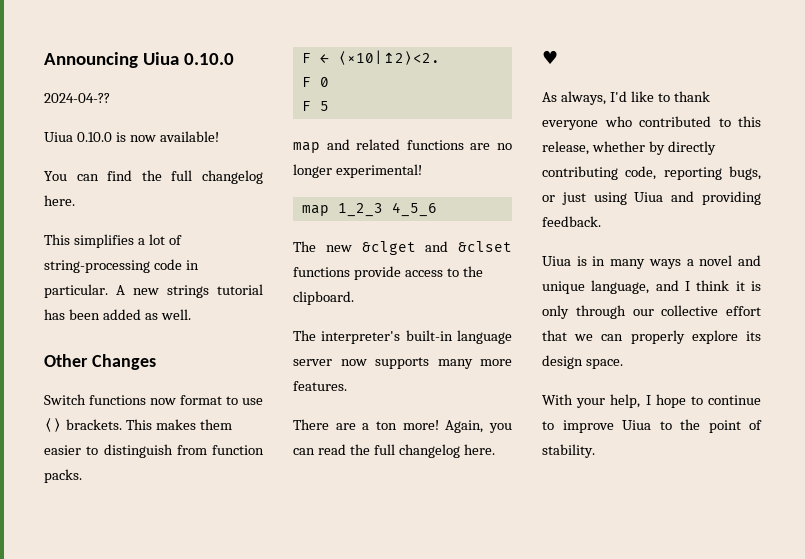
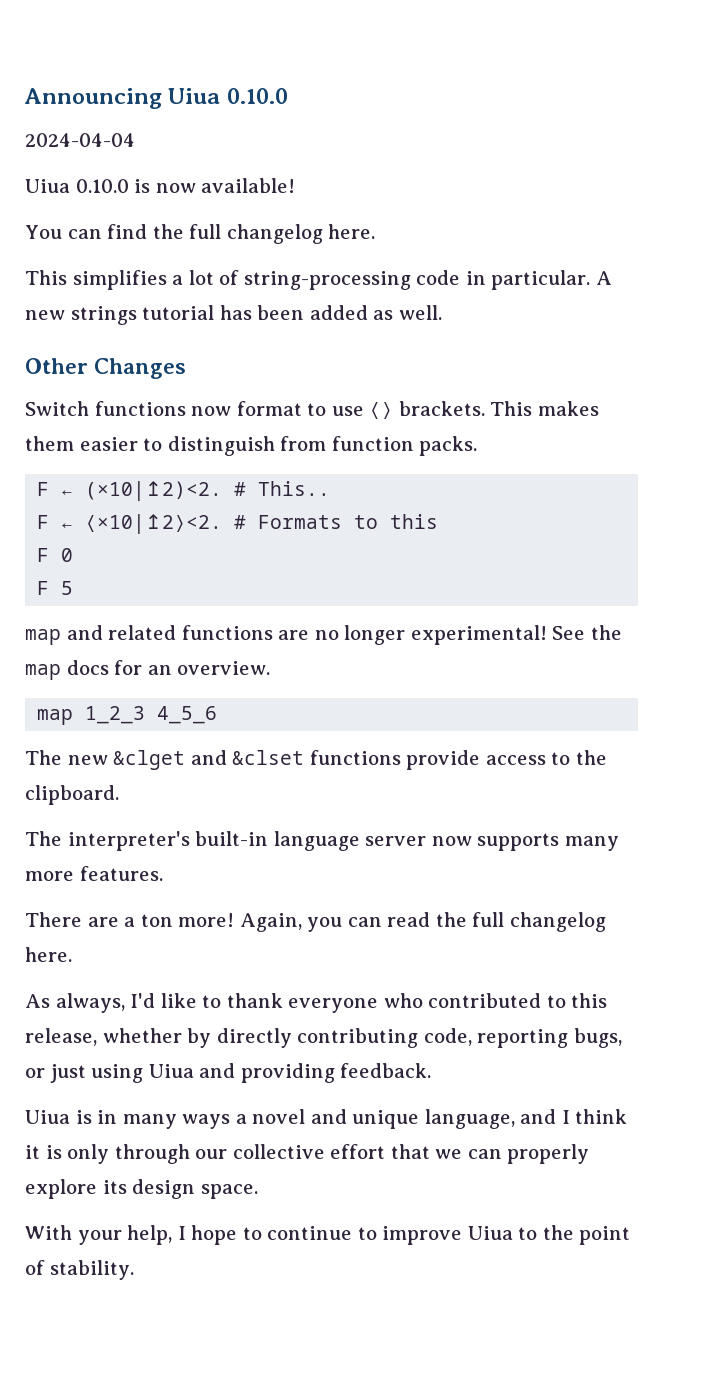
- 2024-04-??
+ 2024-04-04
+ F ← (×10|↥2)<2. # This..
+ # Formats to this
+ See the map docs for an overview.
- ♥

